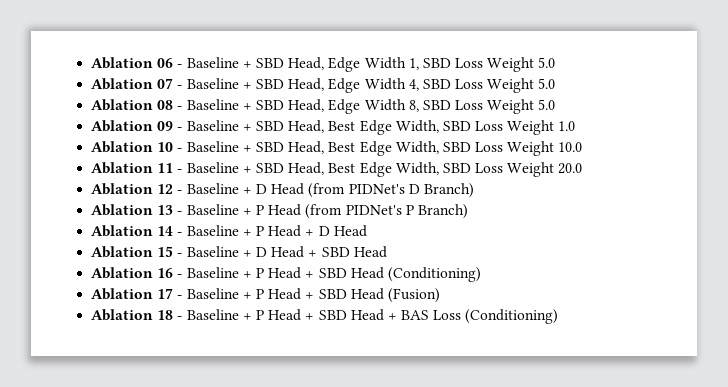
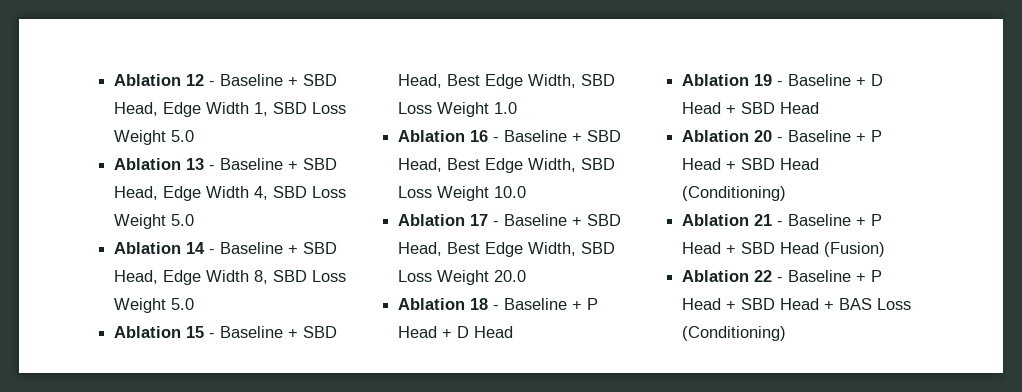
- Ablation 06 - Baseline + SBD Head, Edge Width 1, SBD Loss Weight 5.0
+ Ablation 12 - Baseline + SBD Head, Edge Width 1, SBD Loss Weight 5.0
- Ablation 07 - Baseline + SBD Head, Edge Width 4, SBD Loss Weight 5.0
+ Ablation 13 - Baseline + SBD Head, Edge Width 4, SBD Loss Weight 5.0
- Ablation 08 - Baseline + SBD Head, Edge Width 8, SBD Loss Weight 5.0
+ Ablation 14 - Baseline + SBD Head, Edge Width 8, SBD Loss Weight 5.0
- Ablation 09 - Baseline + SBD Head, Best Edge Width, SBD Loss Weight 1.0
+ Ablation 15 - Baseline + SBD Head, Best Edge Width, SBD Loss Weight 1.0
- Ablation 10 - Baseline + SBD Head, Best Edge Width, SBD Loss Weight 10.0
+ Ablation 16 - Baseline + SBD Head, Best Edge Width, SBD Loss Weight 10.0
- Ablation 11 - Baseline + SBD Head, Best Edge Width, SBD Loss Weight 20.0
+ Ablation 17 - Baseline + SBD Head, Best Edge Width, SBD Loss Weight 20.0
- Ablation 12 - Baseline + D Head (from PIDNet's D Branch)
- Ablation 13 - Baseline + P Head (from PIDNet's P Branch)
- Ablation 14 - Baseline + P Head + D Head
+ Ablation 18 - Baseline + P Head + D Head
- Ablation 15 - Baseline + D Head + SBD Head
+ Ablation 19 - Baseline + D Head + SBD Head
- Ablation 16 - Baseline + P Head + SBD Head (Conditioning)
+ Ablation 20 - Baseline + P Head + SBD Head (Conditioning)
- Ablation 17 - Baseline + P Head + SBD Head (Fusion)
+ Ablation 21 - Baseline + P Head + SBD Head (Fusion)
- Ablation 18 - Baseline + P Head + SBD Head + BAS Loss (Conditioning)
+ Ablation 22 - Baseline + P Head + SBD Head + BAS Loss (Conditioning)

